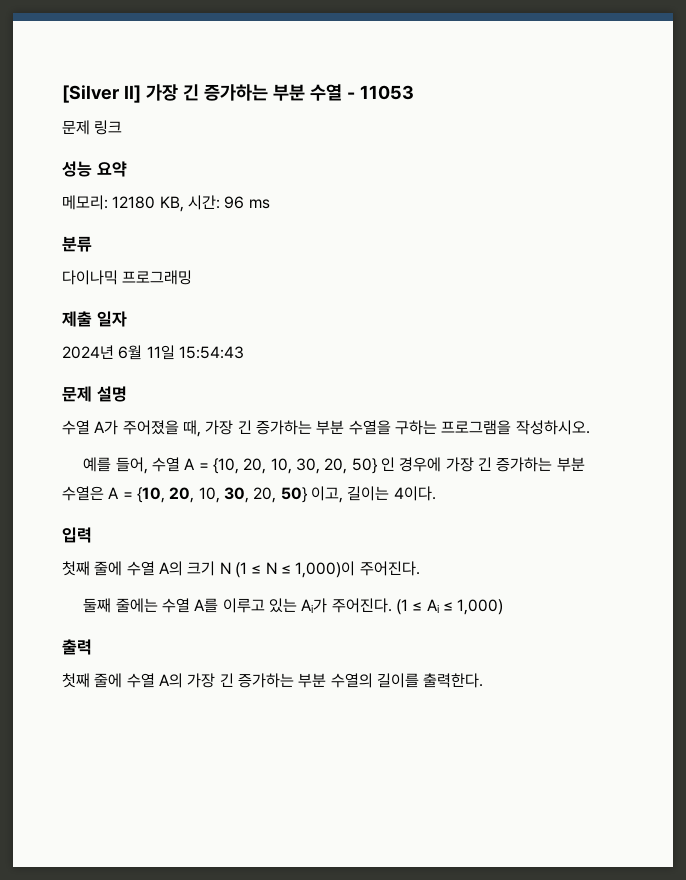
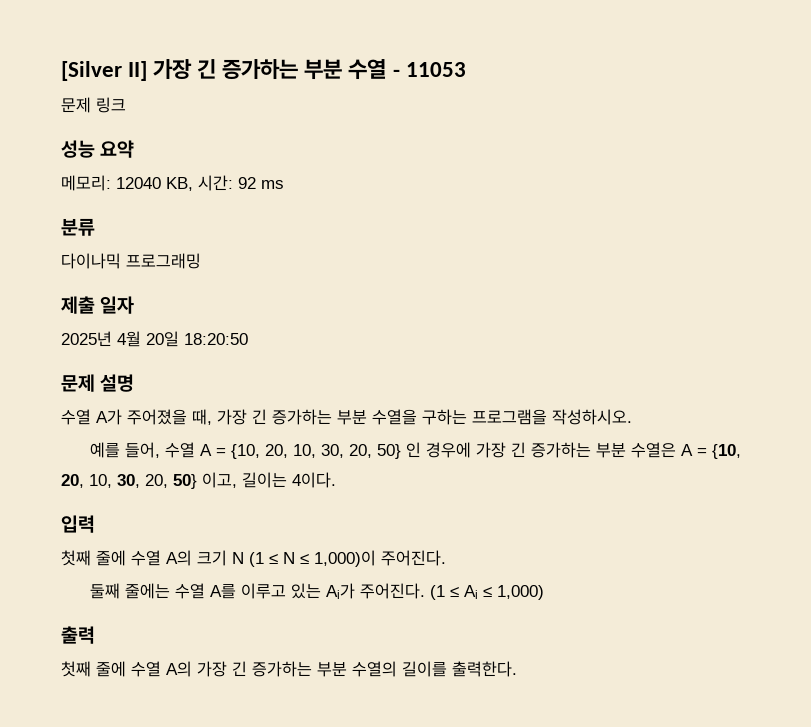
- 메모리: 12180 KB, 시간: 96 ms
+ 메모리: 12040 KB, 시간: 92 ms
- 2024년 6월 11일 15:54:43
+ 2025년 4월 20일 18:20:50

